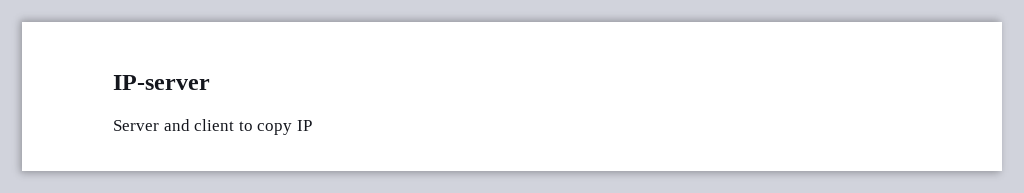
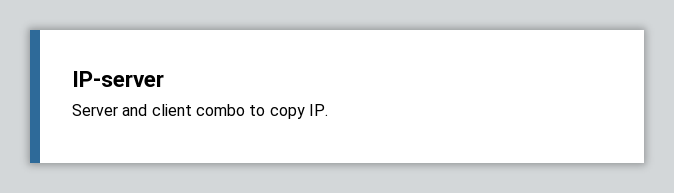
- Server and client to copy IP
+ Server and client combo to copy IP.

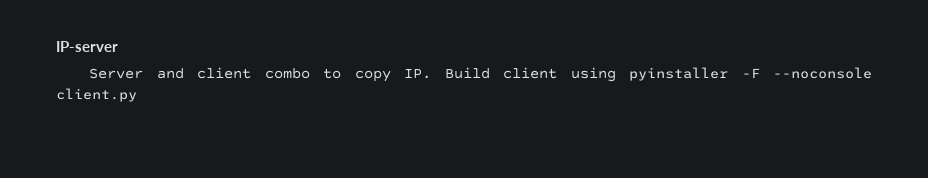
- Server and client combo to copy IP.
+ Server and client combo to copy IP. Build client using pyinstaller -F --noconsole client.py

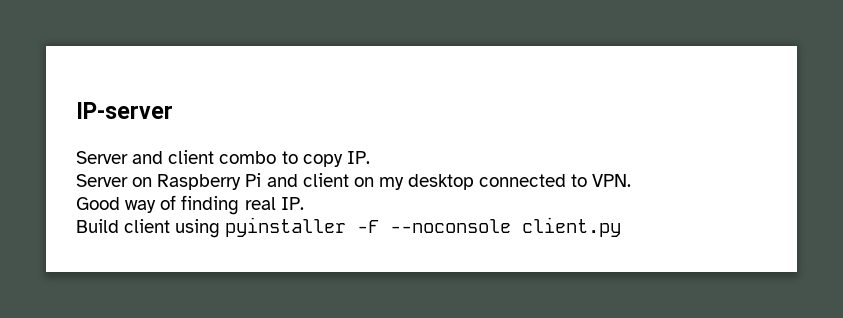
- Server and client combo to copy IP. Build client using pyinstaller -F --noconsole client.py
+ Server and client combo to copy IP.
+ Server on Raspberry Pi and client on my desktop connected to VPN.
+ Good way of finding real IP.
+ Build client using pyinstaller -F --noconsole client.py

